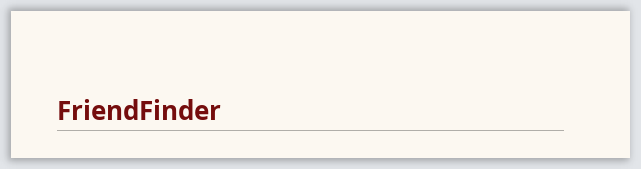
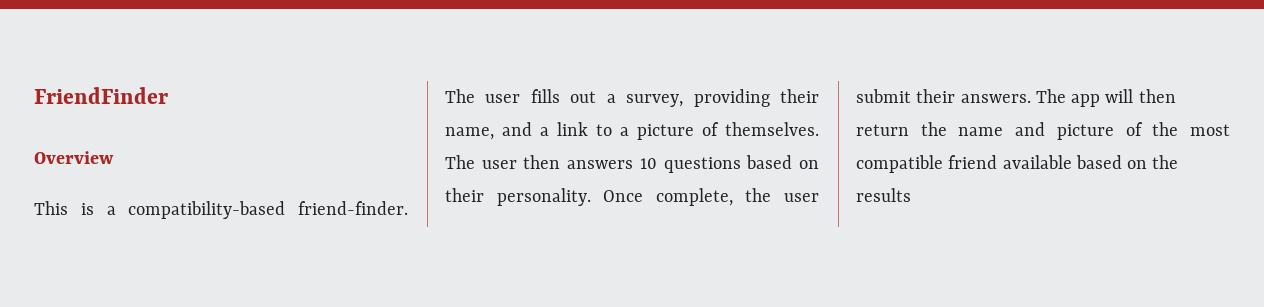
+ Overview
+ This is a compatibility-based friend-finder. The user fills out a survey, providing their name, and a link to a picture of themselves. The user then answers 10 questions based on their personality. Once complete, the user submit their answers. The app will then return the name and picture of the most compatible friend available based on the results

